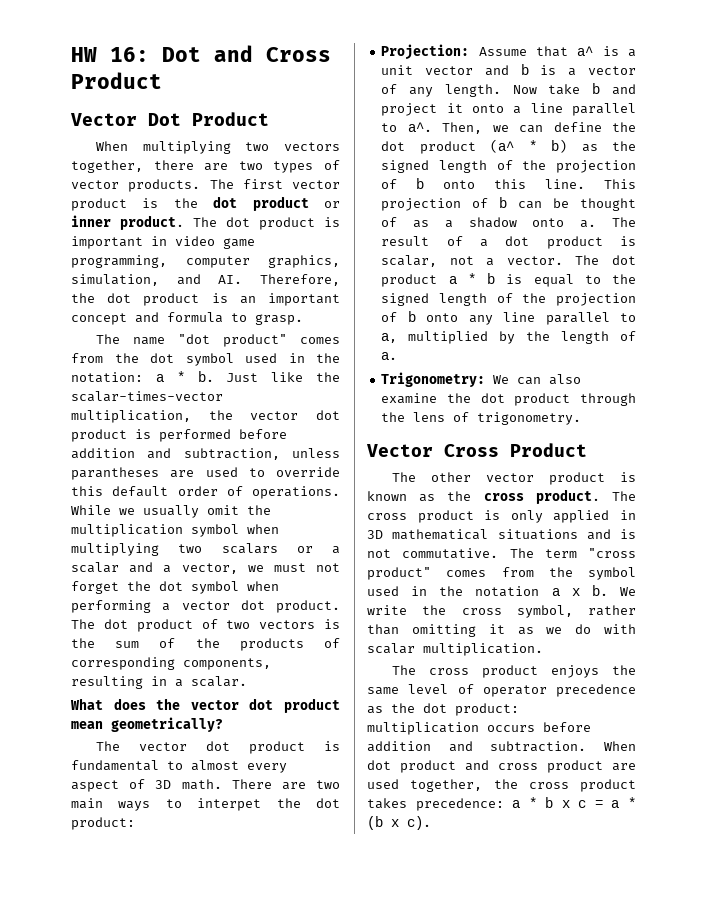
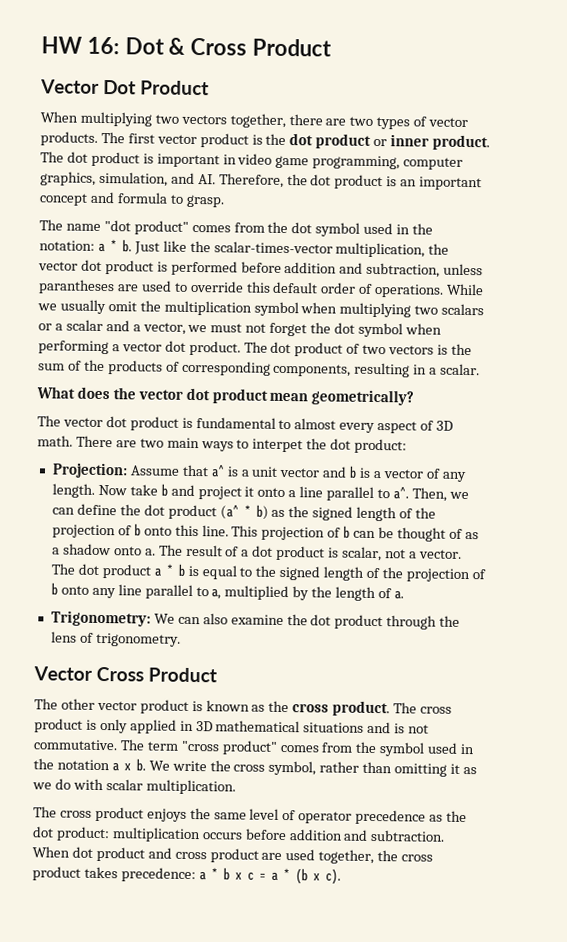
- HW 16: Dot and Cross Product
+ HW 16: Dot & Cross Product

